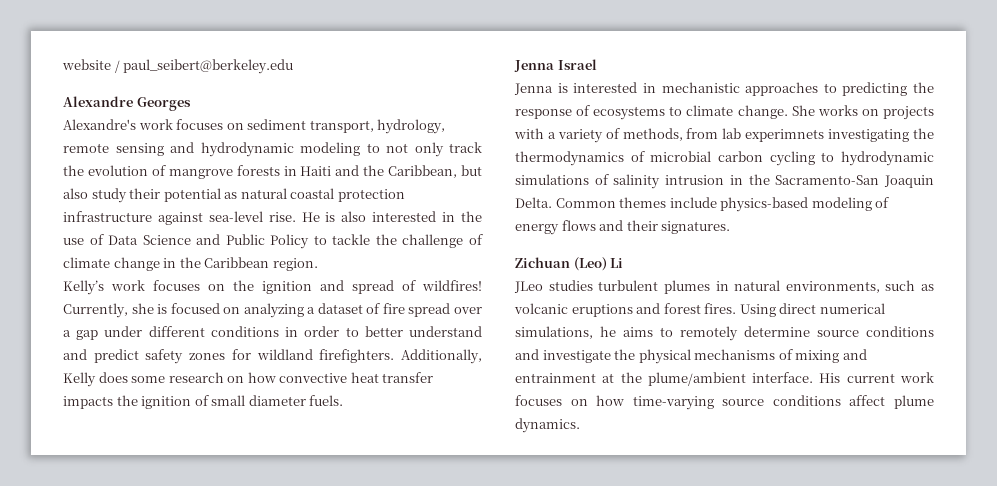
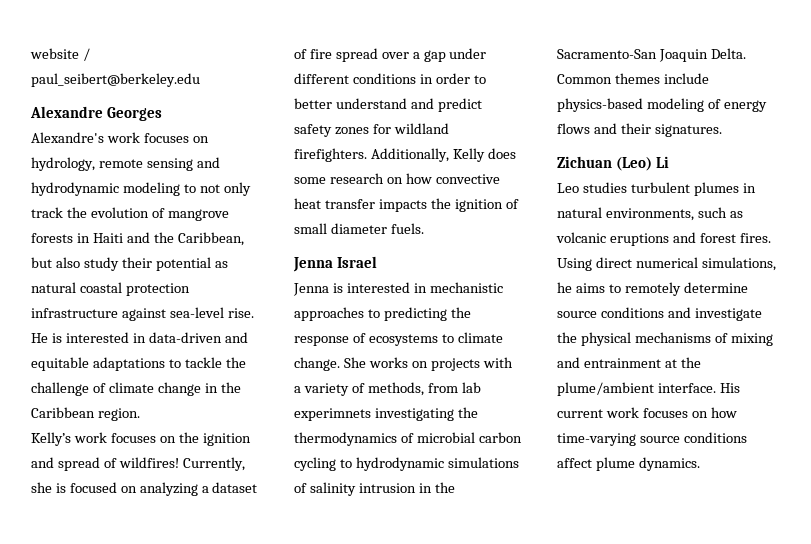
- Alexandre's work focuses on sediment transport, hydrology, remote sensing and hydrodynamic modeling to not only track the evolution of mangrove forests in Haiti and the Caribbean, but also study their potential as natural coastal protection infrastructure against sea-level rise.
+ Alexandre's work focuses on hydrology, remote sensing and hydrodynamic modeling to not only track the evolution of mangrove forests in Haiti and the Caribbean, but also study their potential as natural coastal protection infrastructure against sea-level rise.
- He is also interested in the use of Data Science and Public Policy to tackle the challenge of climate change in the Caribbean region.
+ He is interested in data-driven and equitable adaptations to tackle the challenge of climate change in the Caribbean region.
- JLeo studies turbulent plumes in natural environments, such as volcanic eruptions and forest fires.
+ Leo studies turbulent plumes in natural environments, such as volcanic eruptions and forest fires.

